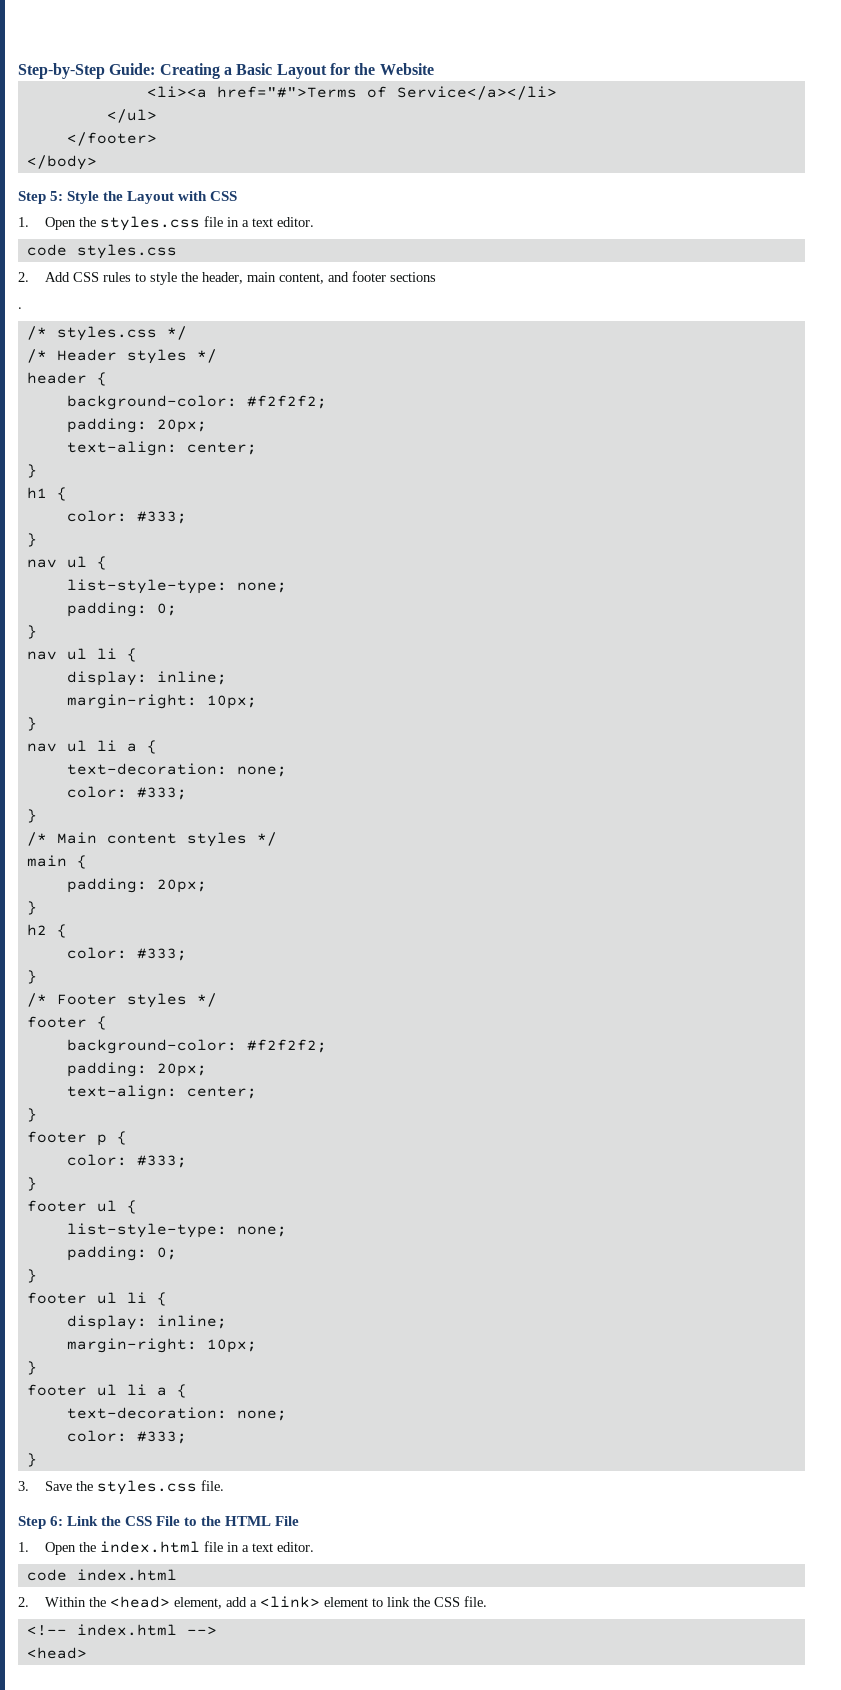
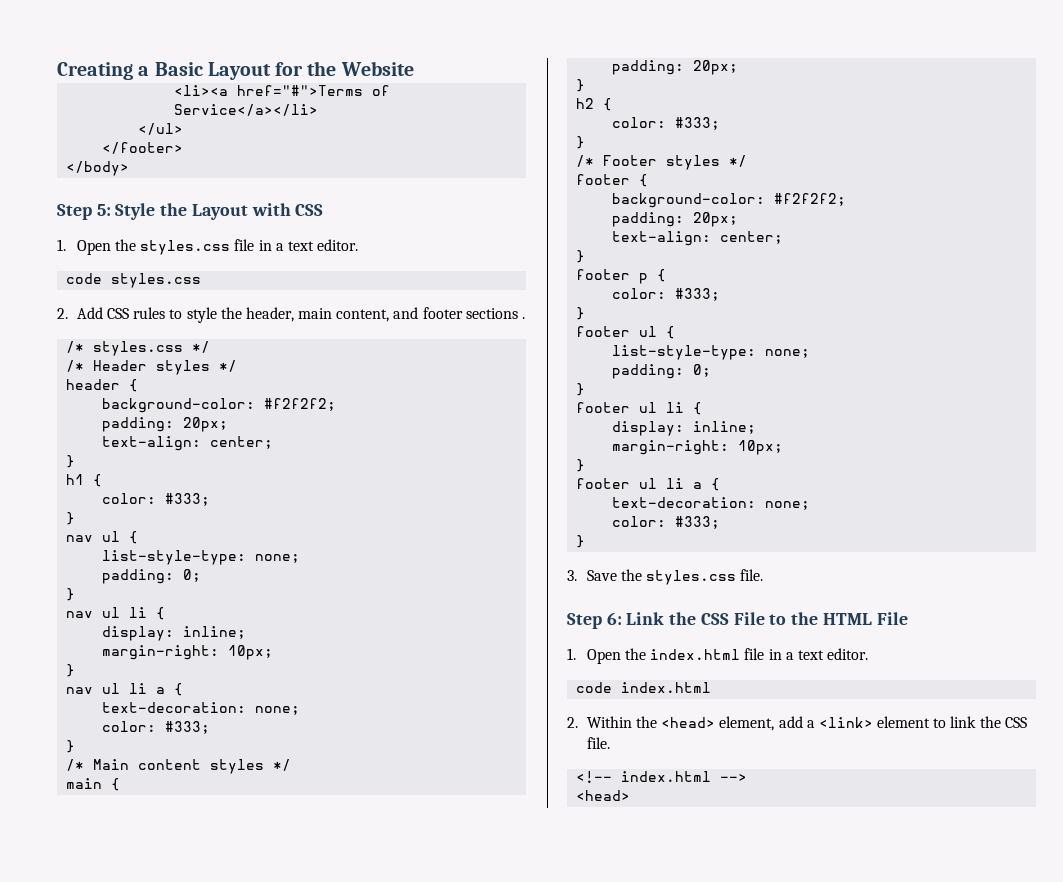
- Step-by-Step Guide: Creating a Basic Layout for the Website
+ Creating a Basic Layout for the Website
- 2. Add CSS rules to style the header, main content, and footer sections
- .
+ 2. Add CSS rules to style the header, main content, and footer sections .

